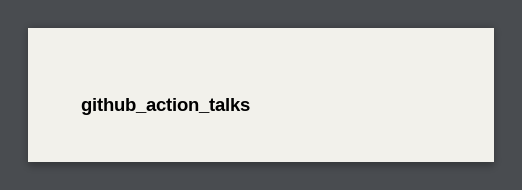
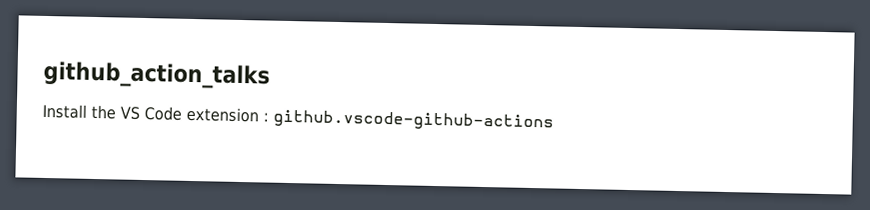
+ Install the VS Code extension : github.vscode-github-actions

